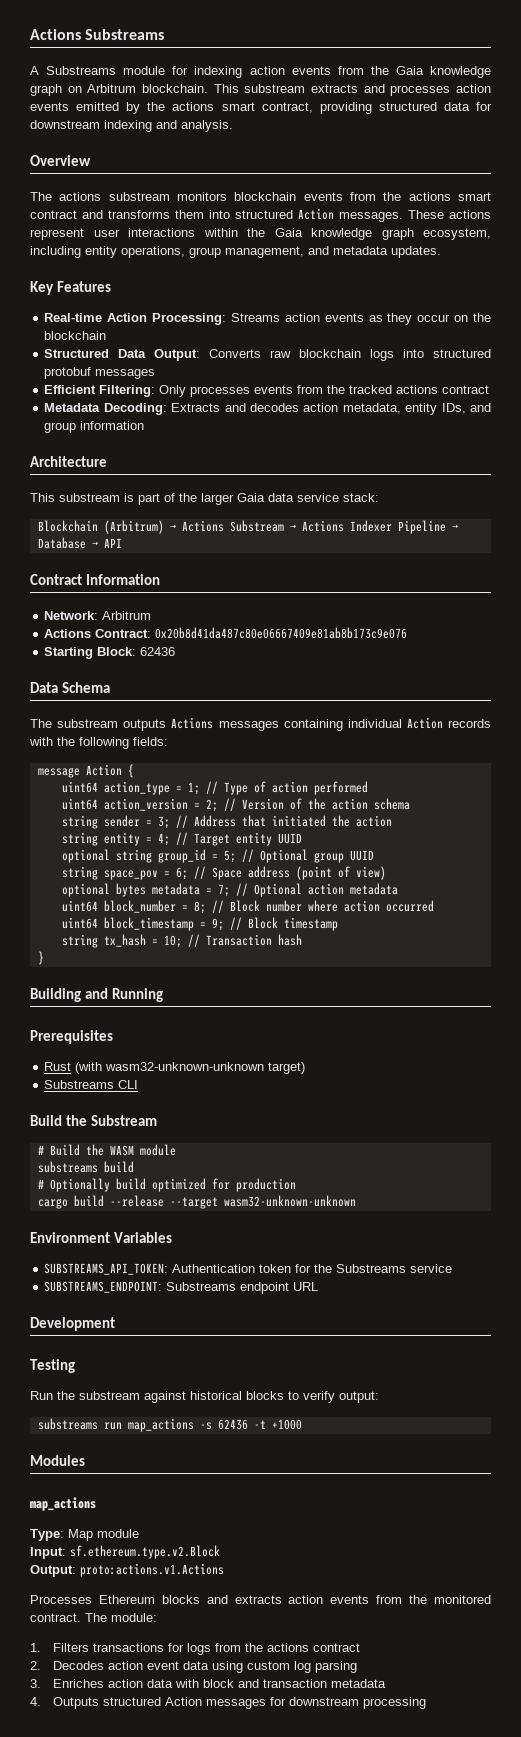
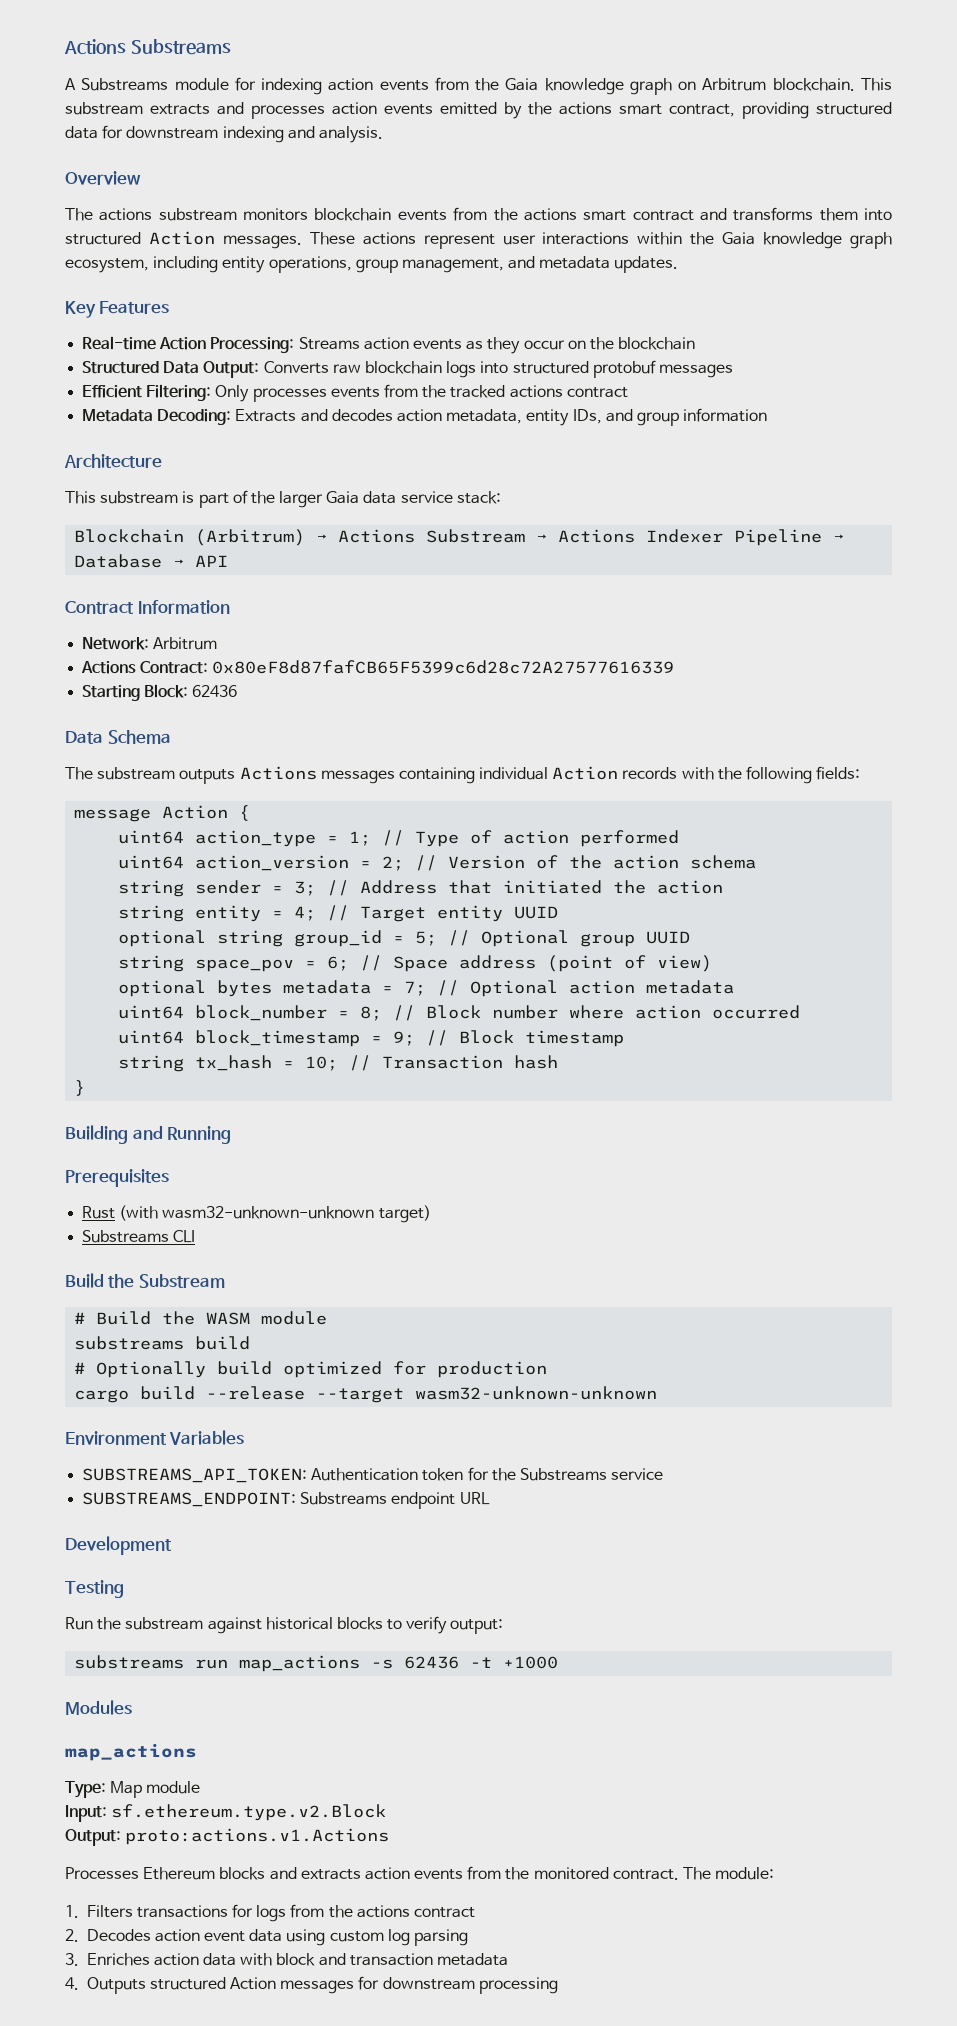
- Actions Contract: 0x20b8d41da487c80e06667409e81ab8b173c9e076
+ Actions Contract: 0x80eF8d87fafCB65F5399c6d28c72A27577616339

